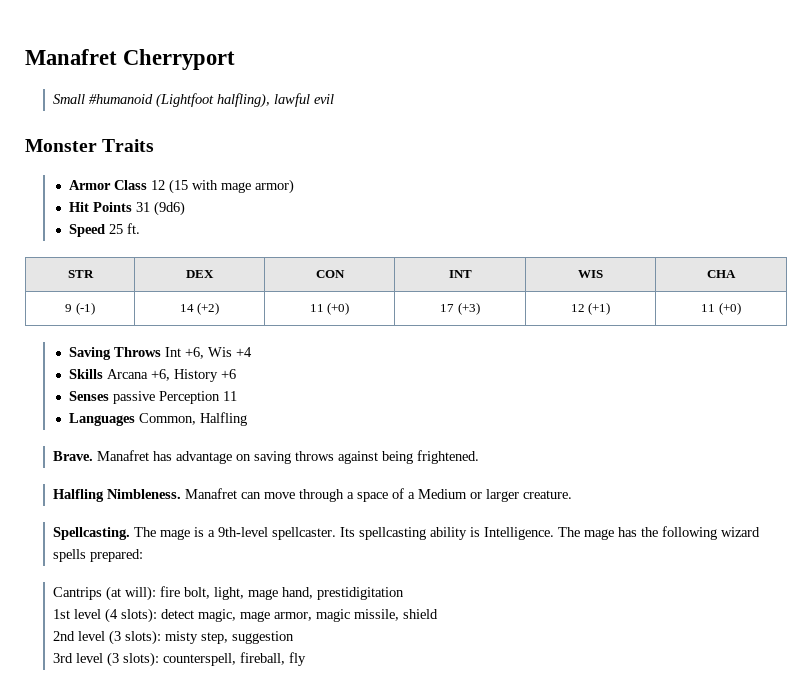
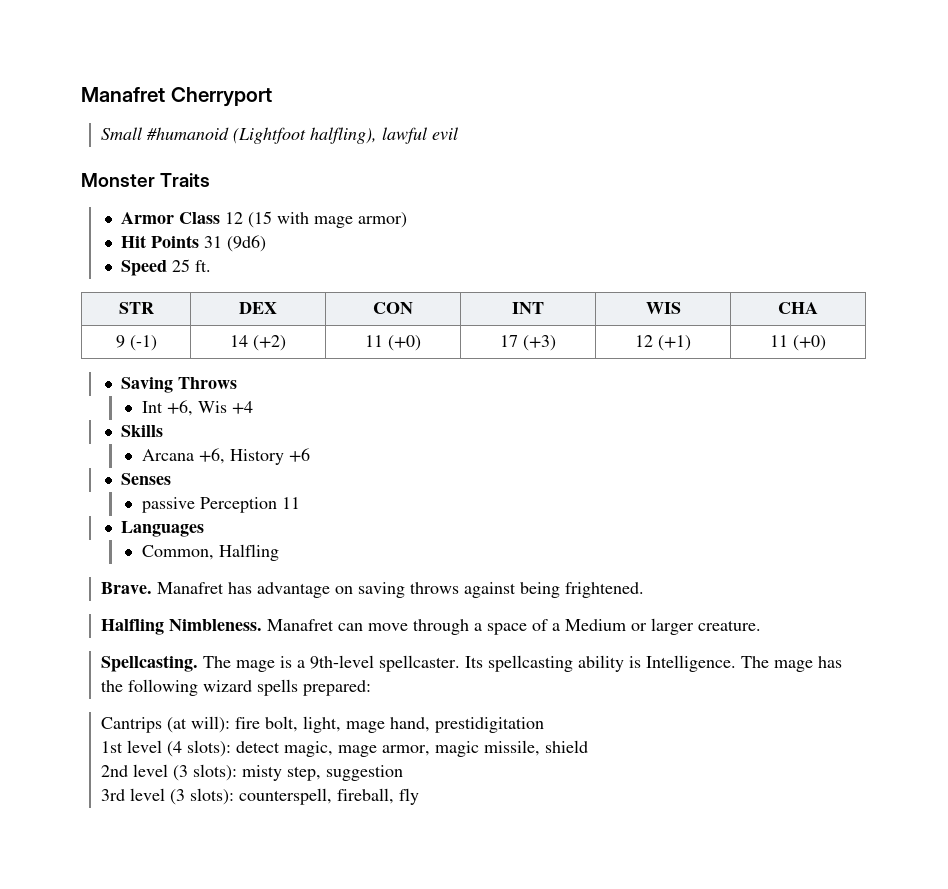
- Saving Throws Int +6, Wis +4
+ Saving Throws
+ Int +6, Wis +4
- Skills Arcana +6, History +6
+ Skills
+ Arcana +6, History +6
- Senses passive Perception 11
+ Senses
+ passive Perception 11
- Languages Common, Halfling
+ Languages
+ Common, Halfling

